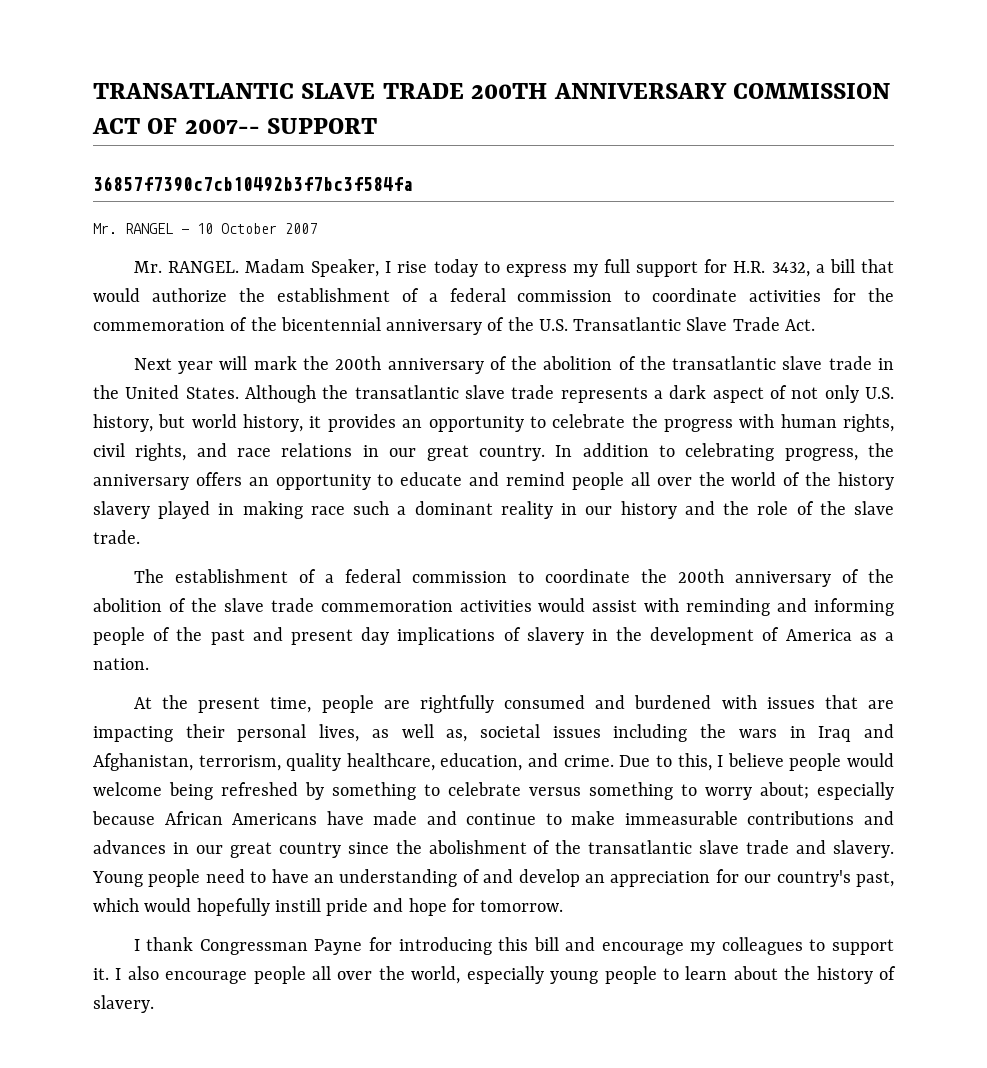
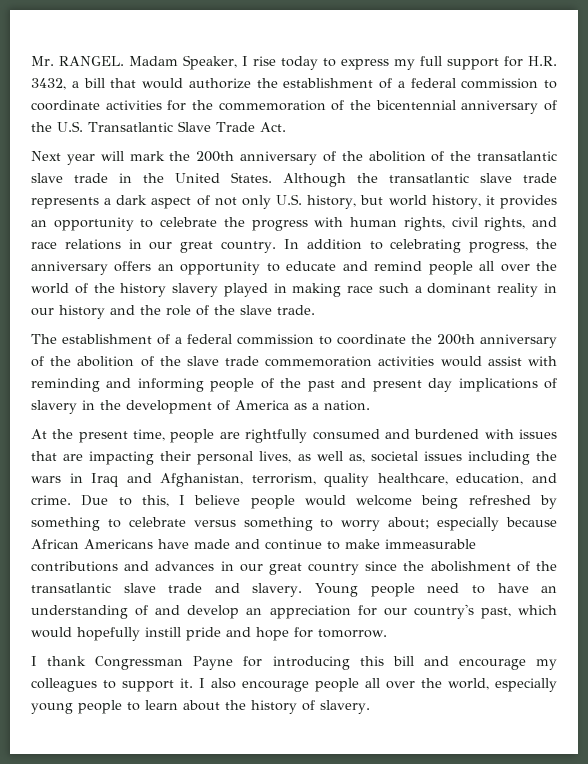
- TRANSATLANTIC SLAVE TRADE 200TH ANNIVERSARY COMMISSION ACT OF 2007-- SUPPORT
- 36857f7390c7cb10492b3f7bc3f584fa
- Mr. RANGEL — 10 October 2007

